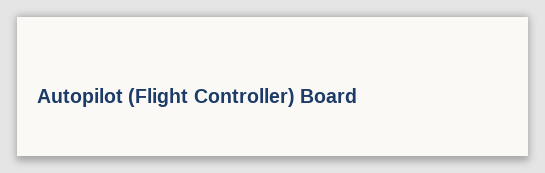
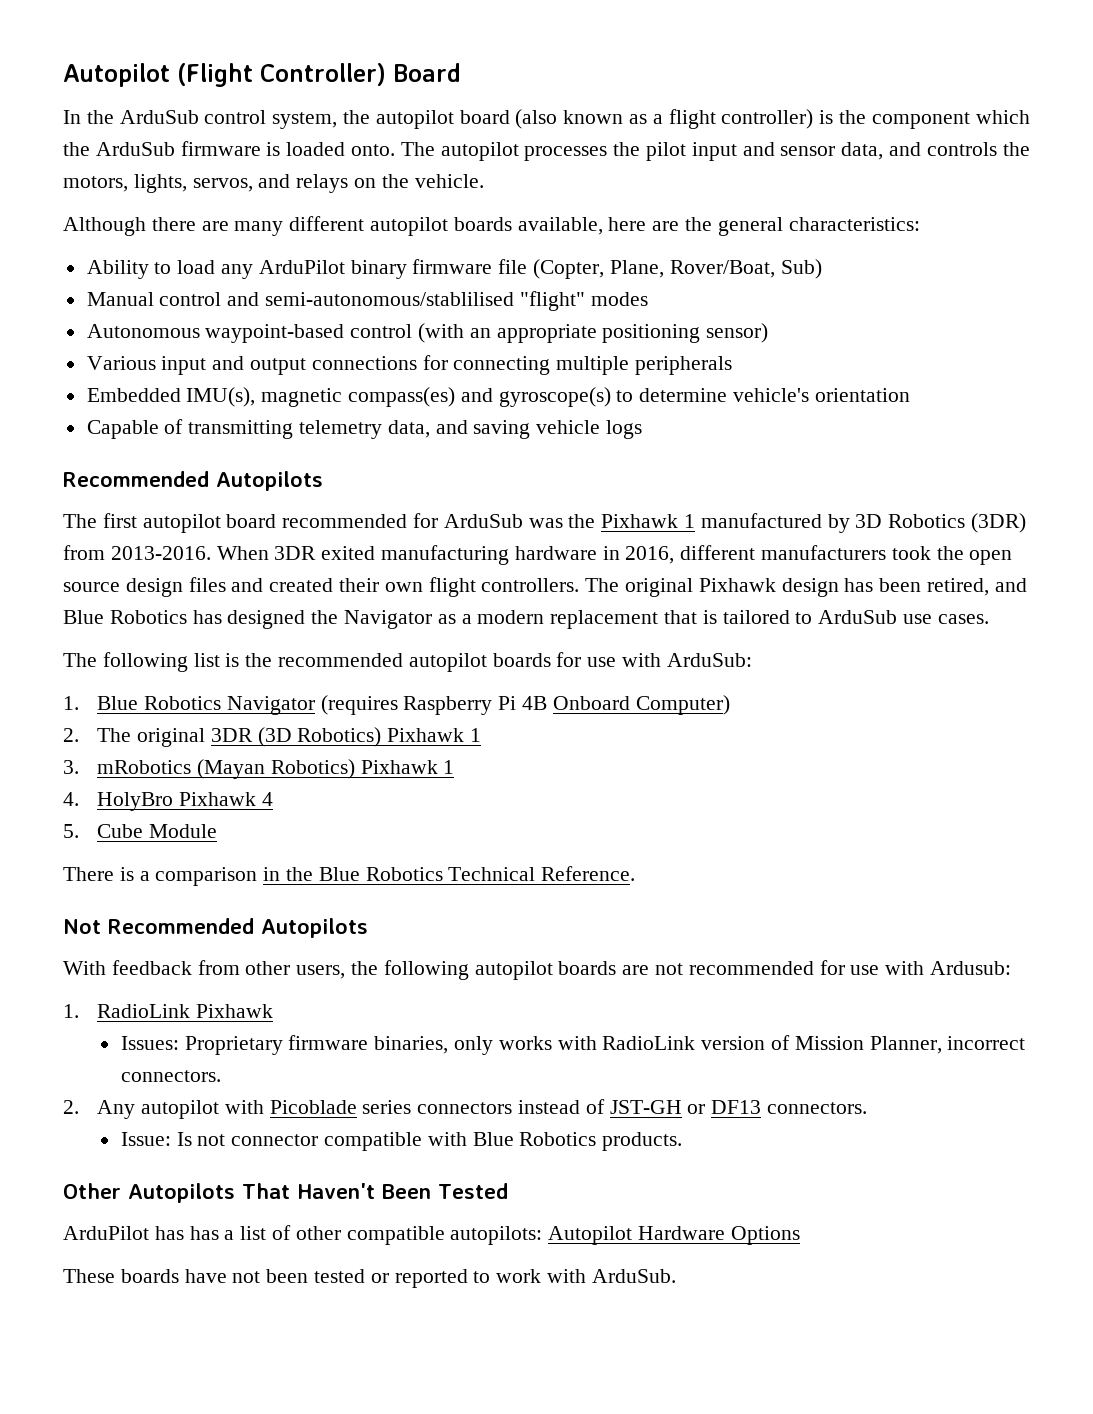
+ In the ArduSub control system, the autopilot board (also known as a flight controller) is the component which the ArduSub firmware is loaded onto. The autopilot processes the pilot input and sensor data, and controls the motors, lights, servos, and relays on the vehicle.
+ Although there are many different autopilot boards available, here are the general characteristics:
+ Ability to load any ArduPilot binary firmware file (Copter, Plane, Rover/Boat, Sub)
+ Manual control and semi-autonomous/stablilised "flight" modes
+ Autonomous waypoint-based control (with an appropriate positioning sensor)
+ Various input and output connections for connecting multiple peripherals
+ Embedded IMU(s), magnetic compass(es) and gyroscope(s) to determine vehicle's orientation
+ Capable of transmitting telemetry data, and saving vehicle logs
+ Recommended Autopilots
+ The first autopilot board recommended for ArduSub was the Pixhawk 1 manufactured by 3D Robotics (3DR) from 2013-2016. When 3DR exited manufacturing hardware in 2016, different manufacturers took the open source design files and created their own flight controllers. The original Pixhawk design has been retired, and Blue Robotics has designed the Navigator as a modern replacement that is tailored to ArduSub use cases.
+ The following list is the recommended autopilot boards for use with ArduSub:
+ 1. Blue Robotics Navigator (requires Raspberry Pi 4B Onboard Computer)
+ 2. The original 3DR (3D Robotics) Pixhawk 1
+ 3. mRobotics (Mayan Robotics) Pixhawk 1
+ 4. HolyBro Pixhawk 4
+ 5. Cube Module
+ There is a comparison in the Blue Robotics Technical Reference.
+ Not Recommended Autopilots
+ With feedback from other users, the following autopilot boards are not recommended for use with Ardusub:
+ 1. RadioLink Pixhawk
+ Issues: Proprietary firmware binaries, only works with RadioLink version of Mission Planner, incorrect connectors.
+ 2. Any autopilot with Picoblade series connectors instead of JST-GH or DF13 connectors.
+ Issue: Is not connector compatible with Blue Robotics products.
+ Other Autopilots That Haven't Been Tested
+ ArduPilot has has a list of other compatible autopilots: Autopilot Hardware Options
+ These boards have not been tested or reported to work with ArduSub.

